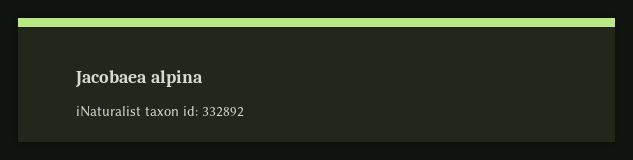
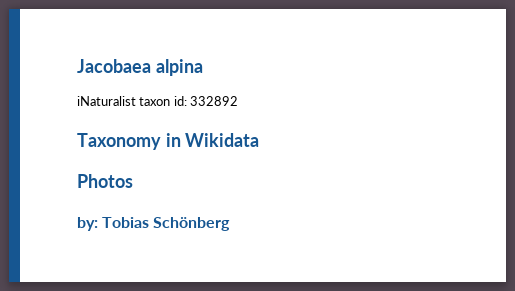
+ Taxonomy in Wikidata
+ Photos
+ by: Tobias Schönberg

